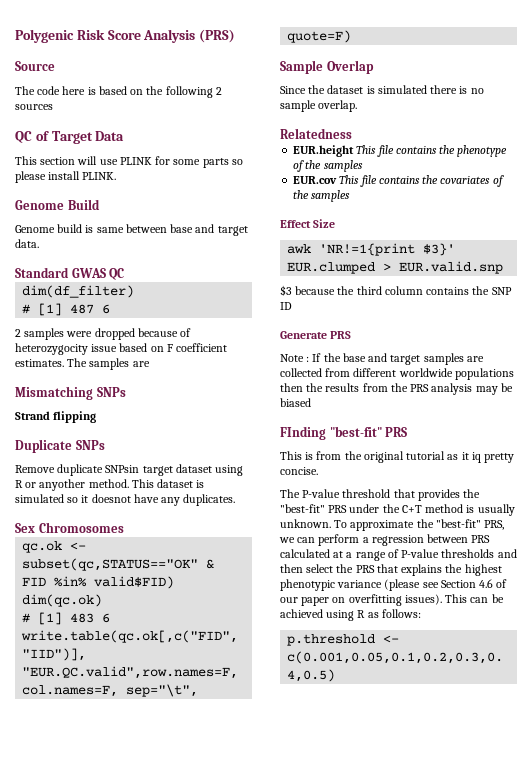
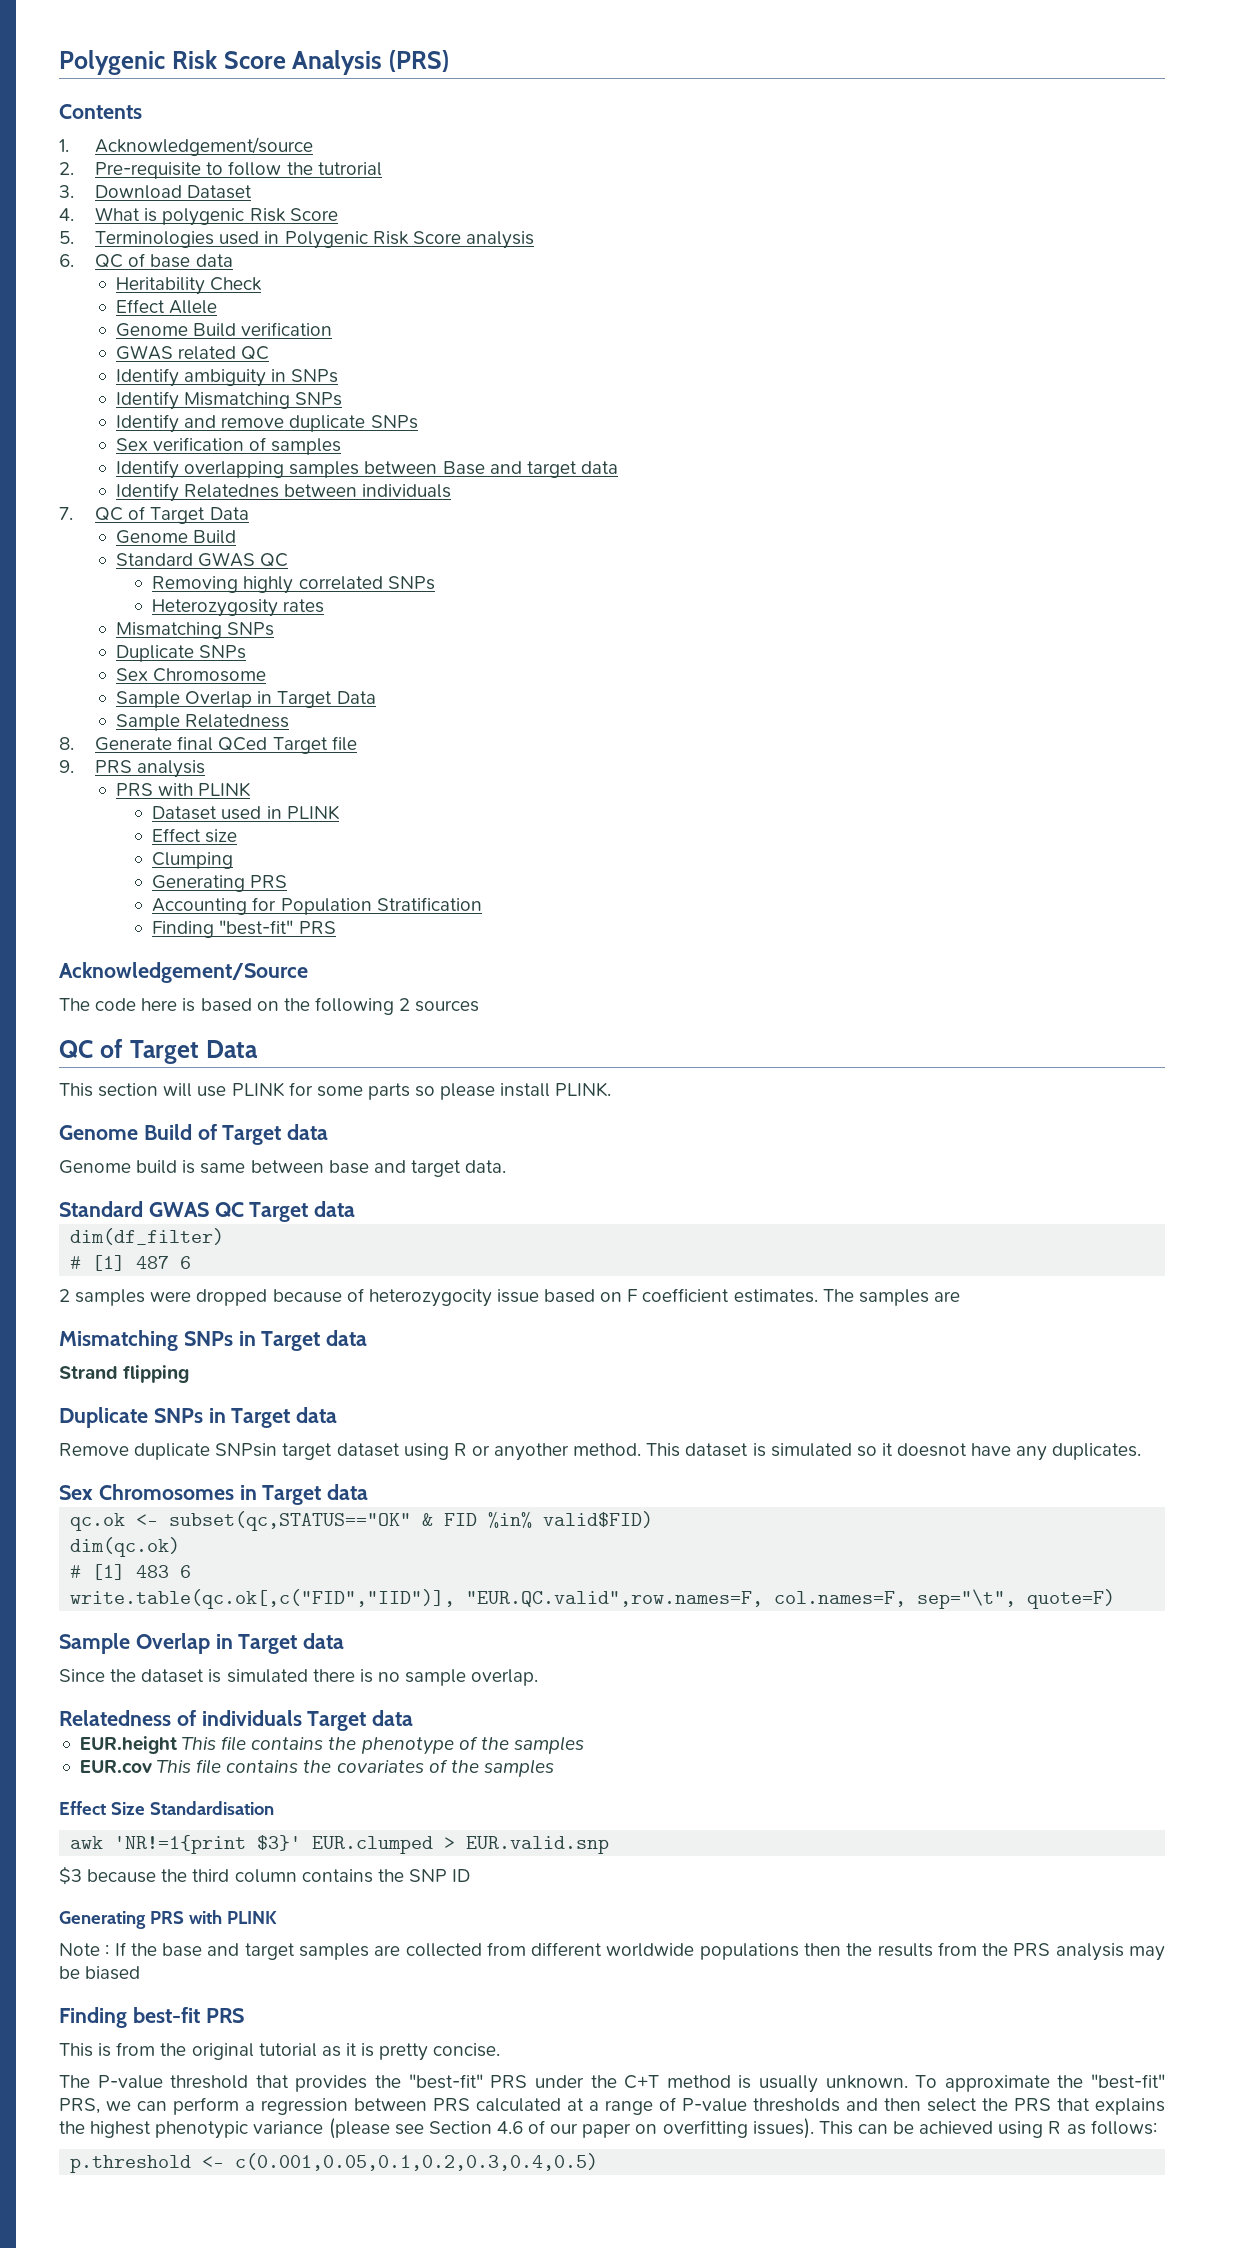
- Source
+ Contents
+ 1. Acknowledgement/source
+ 2. Pre-requisite to follow the tutrorial
+ 3. Download Dataset
+ 4. What is polygenic Risk Score
+ 5. Terminologies used in Polygenic Risk Score analysis
+ 6. QC of base data
+ Heritability Check
+ Effect Allele
+ Genome Build verification
+ GWAS related QC
+ Identify ambiguity in SNPs
+ Identify Mismatching SNPs
+ Identify and remove duplicate SNPs
+ Sex verification of samples
+ Identify overlapping samples between Base and target data
+ Identify Relatednes between individuals
+ 7. QC of Target Data
+ Genome Build
+ Standard GWAS QC
+ Removing highly correlated SNPs
+ Heterozygosity rates
+ Mismatching SNPs
+ Duplicate SNPs
+ Sex Chromosome
+ Sample Overlap in Target Data
+ Sample Relatedness
+ 8. Generate final QCed Target file
+ 9. PRS analysis
+ PRS with PLINK
+ Dataset used in PLINK
+ Effect size
+ Clumping
+ Generating PRS
+ Accounting for Population Stratification
+ Finding "best-fit" PRS
+ Acknowledgement/Source
- Genome Build
+ Genome Build of Target data
- Standard GWAS QC
+ Standard GWAS QC Target data
- Mismatching SNPs
+ Mismatching SNPs in Target data
- Duplicate SNPs
+ Duplicate SNPs in Target data
- Sex Chromosomes
+ Sex Chromosomes in Target data
- Sample Overlap
+ Sample Overlap in Target data
- Relatedness
+ Relatedness of individuals Target data
- Effect Size
+ Effect Size Standardisation
- Generate PRS
+ Generating PRS with PLINK
- FInding "best-fit" PRS
+ Finding best-fit PRS
- This is from the original tutorial as it iq pretty concise.
+ This is from the original tutorial as it is pretty concise.

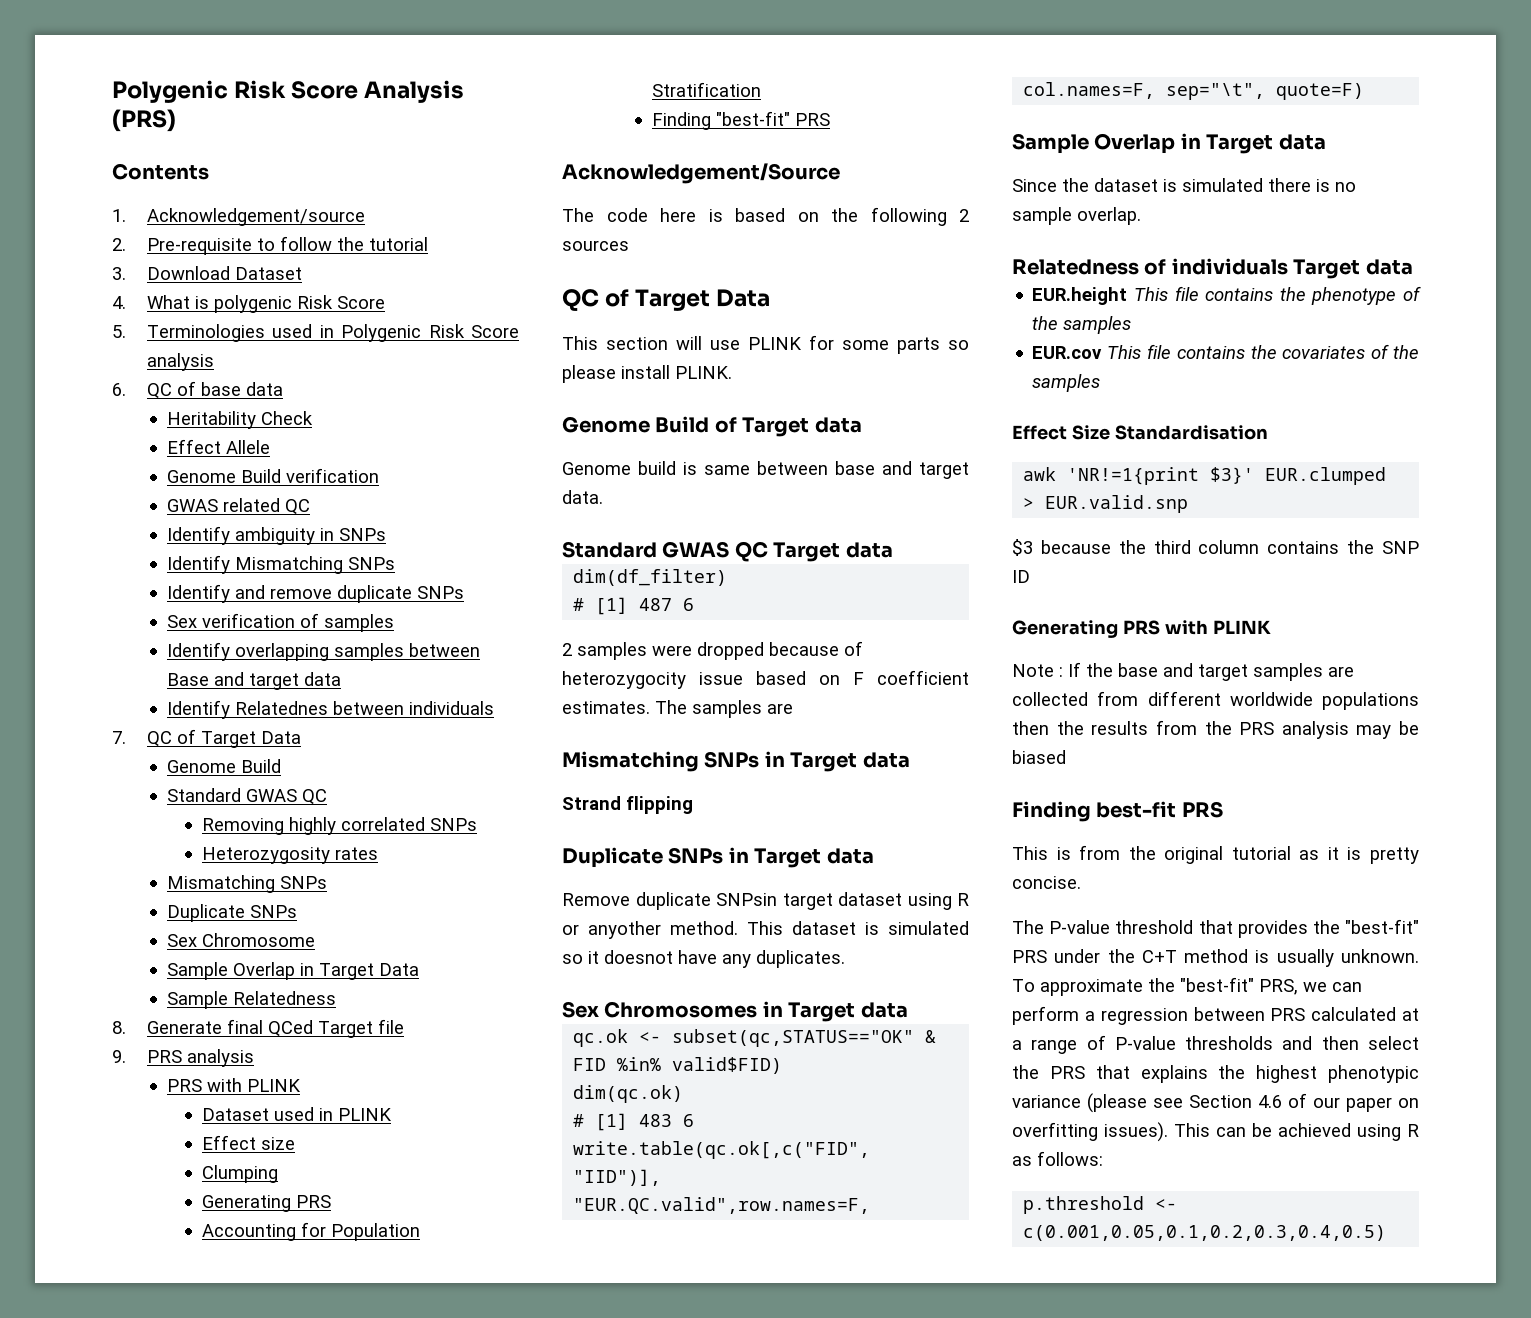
- 2. Pre-requisite to follow the tutrorial
+ 2. Pre-requisite to follow the tutorial

